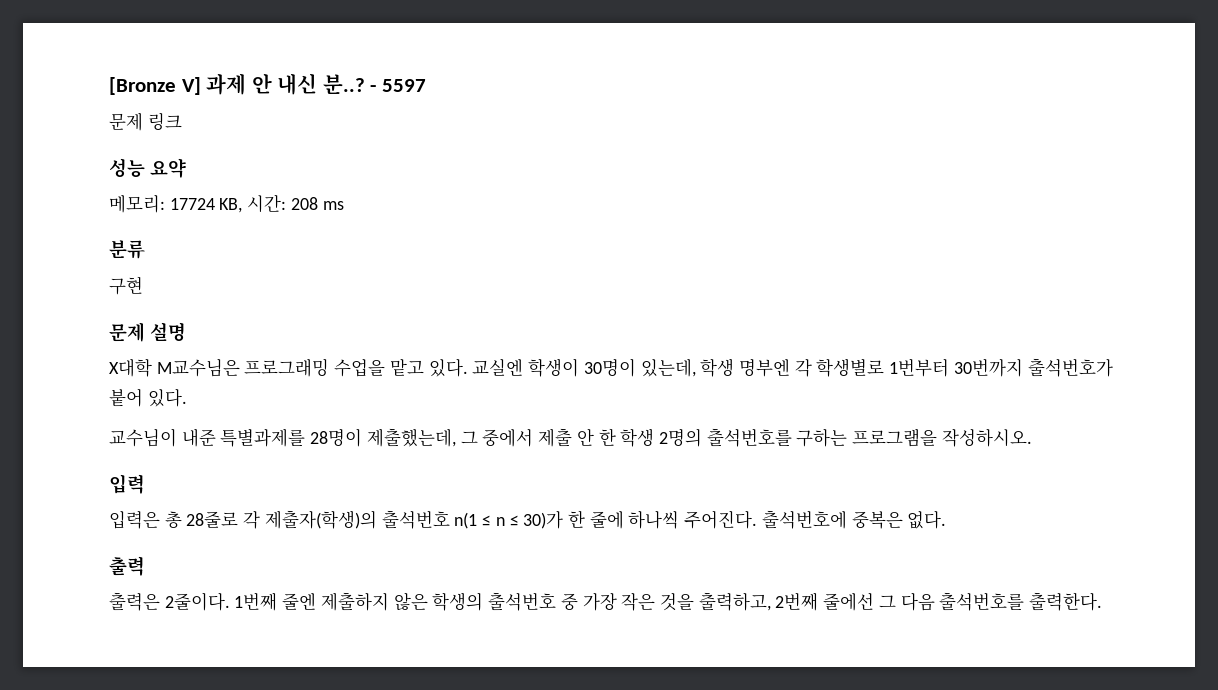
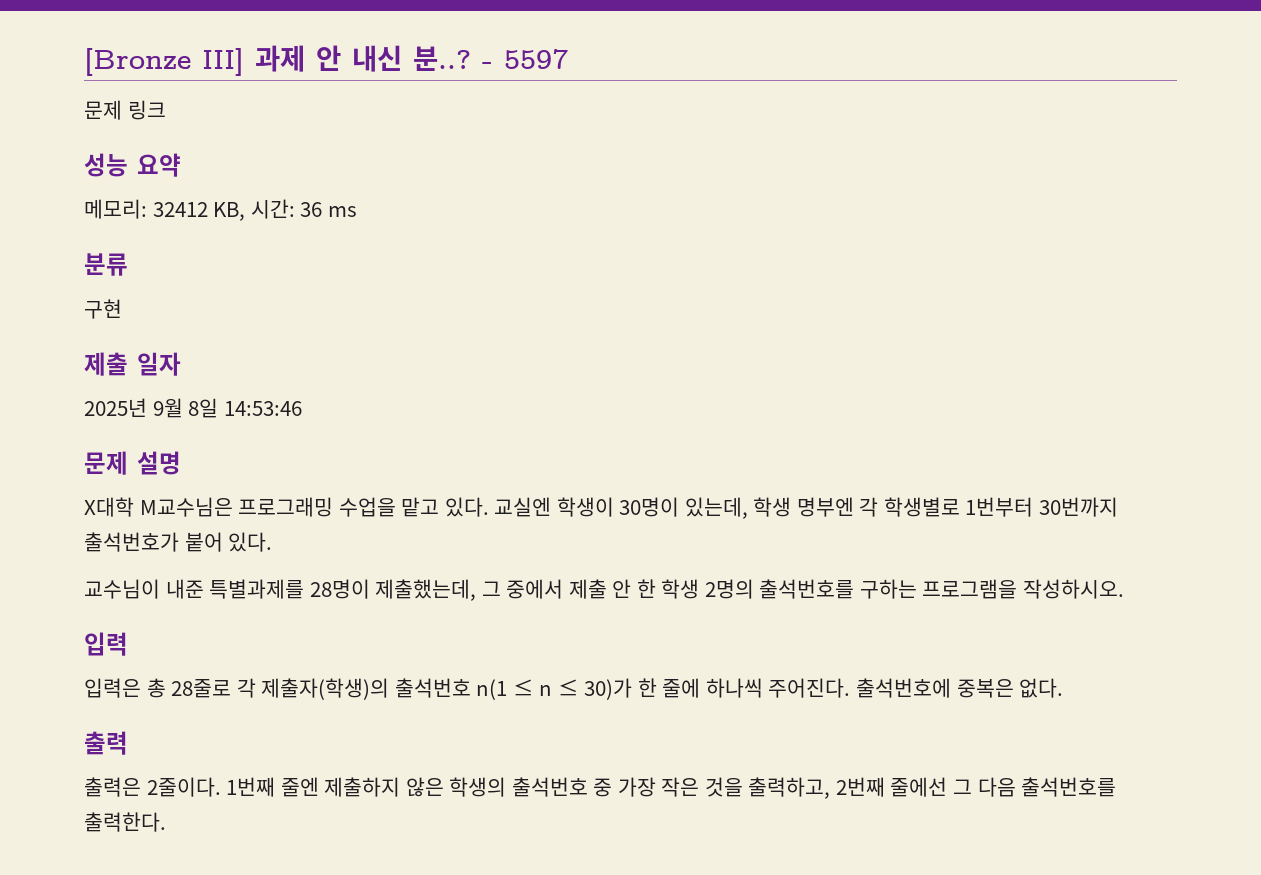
- [Bronze V] 과제 안 내신 분..?
+ [Bronze III] 과제 안 내신 분..?
- 메모리: 17724 KB, 시간: 208 ms
+ 메모리: 32412 KB, 시간: 36 ms
+ 제출 일자
+ 2025년 9월 8일 14:53:46

